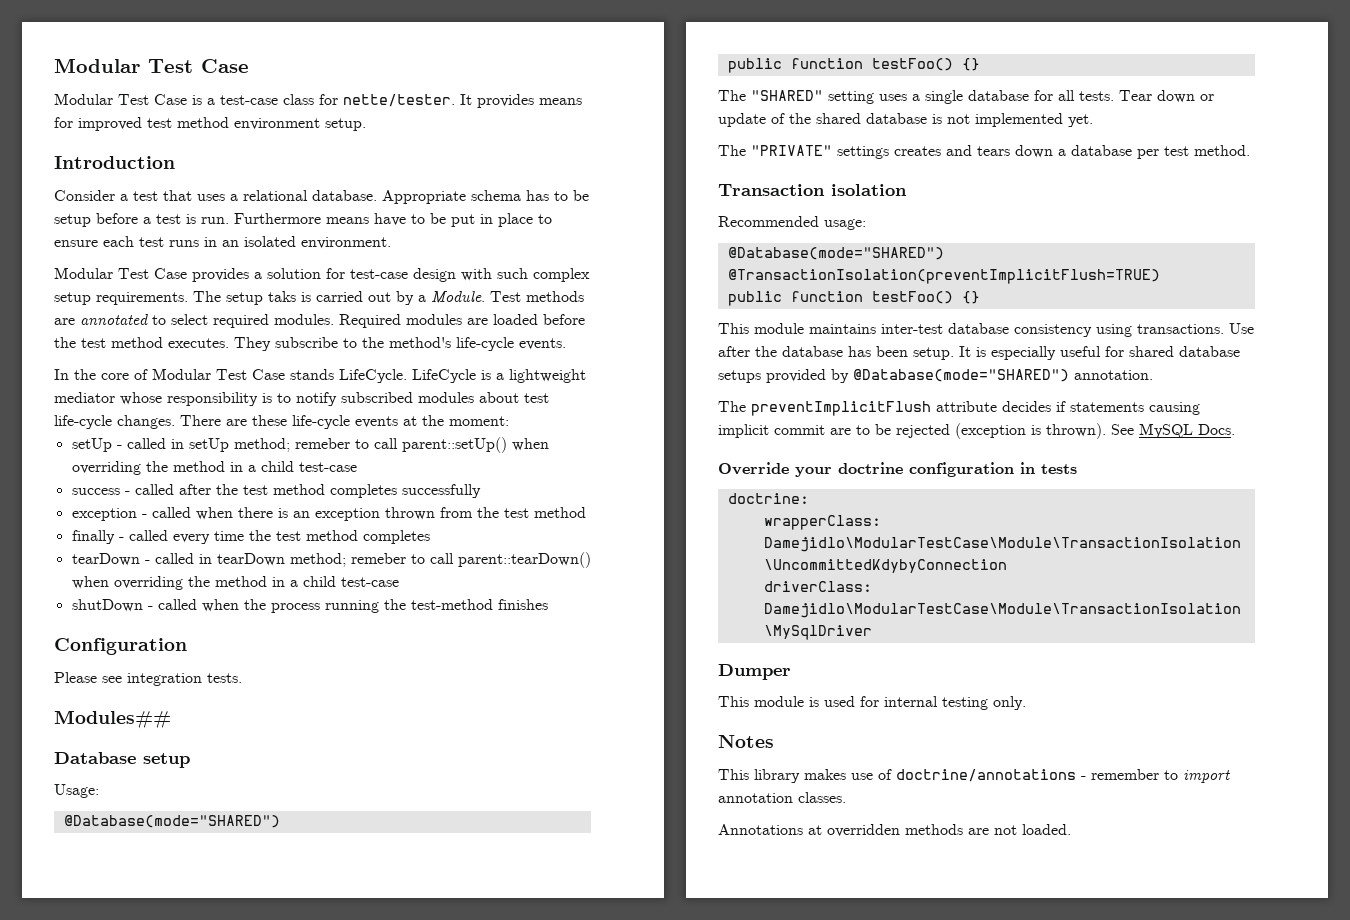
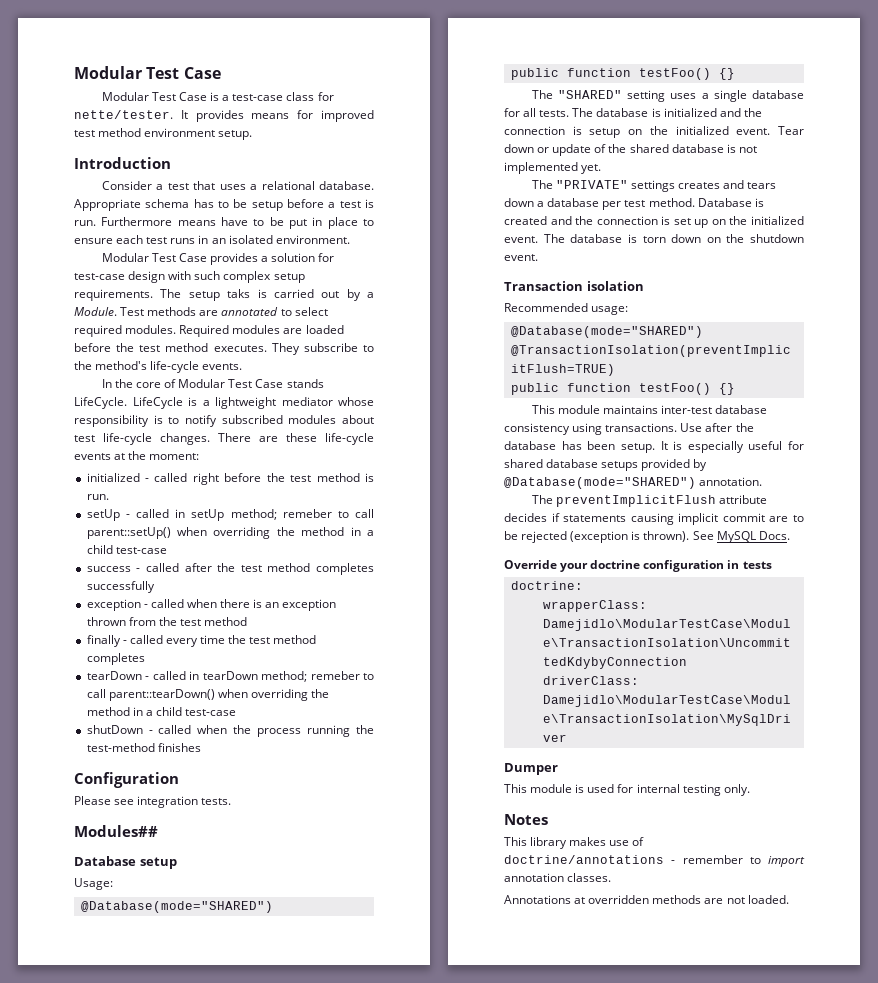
+ initialized - called right before the test method is run.
+ The database is initialized and the connection is setup on the initialized event.
+ Database is created and the connection is set up on the initialized event. The database is torn down on the shutdown event.

